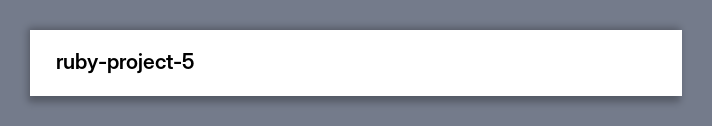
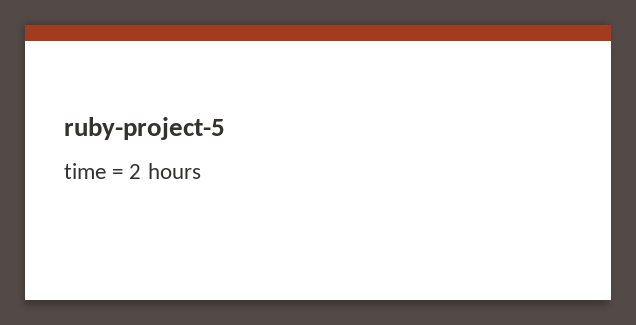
+ time = 2 hours

